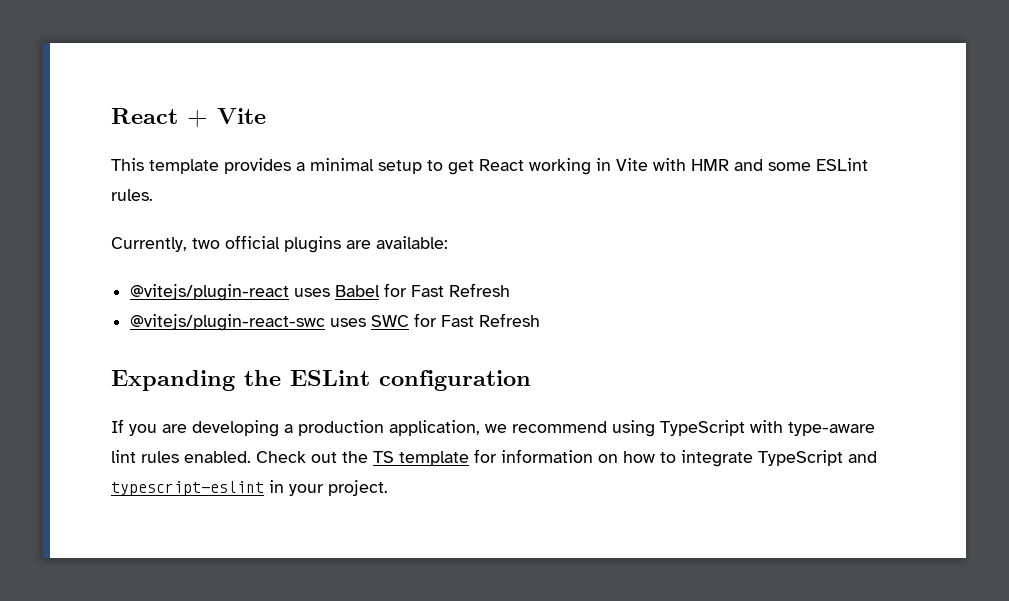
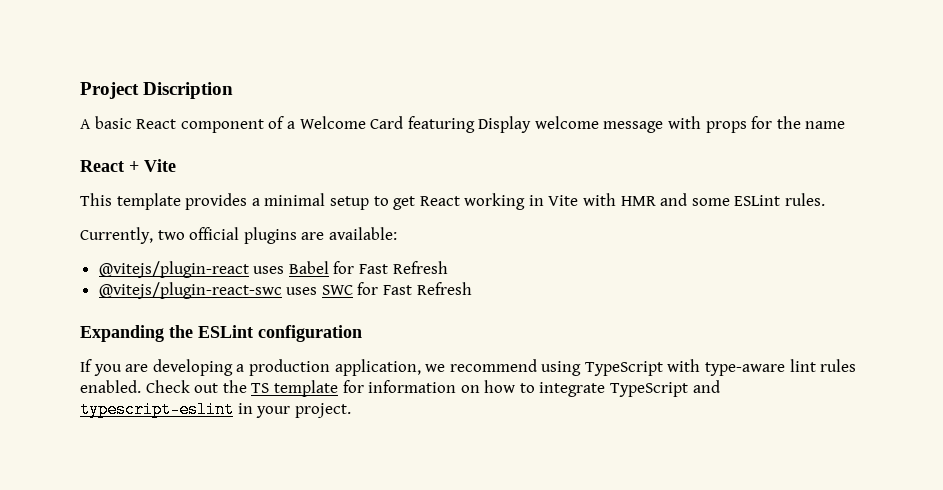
+ Project Discription
+ A basic React component of a Welcome Card featuring Display welcome message with props for the name

